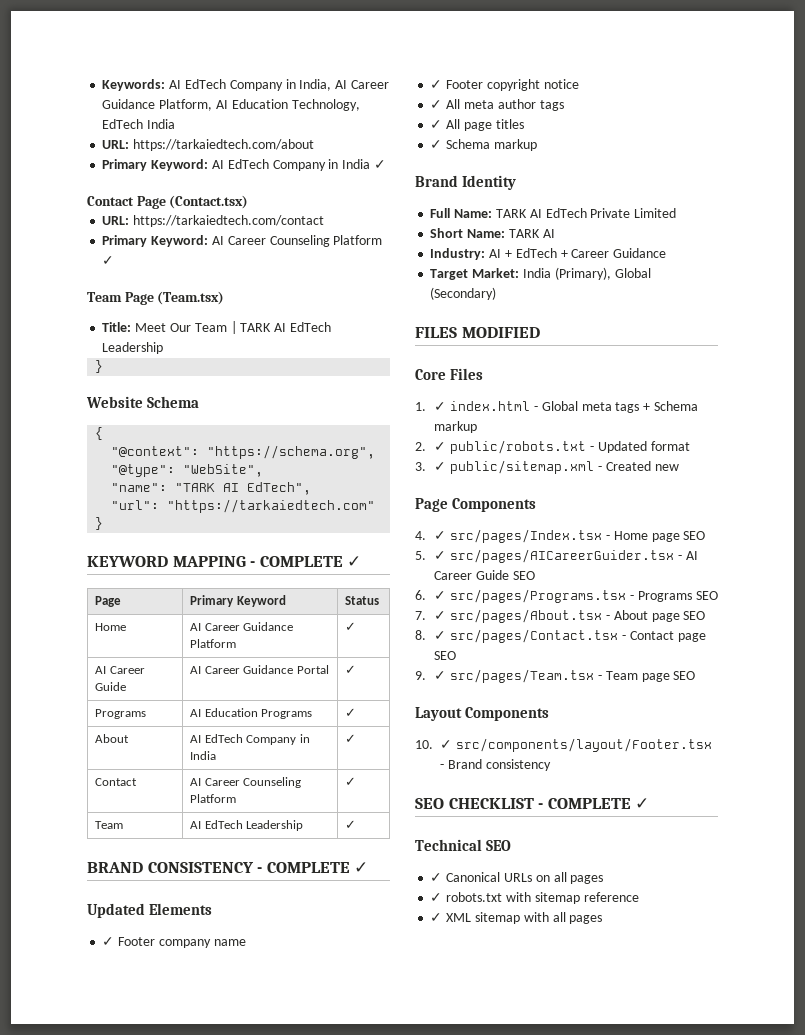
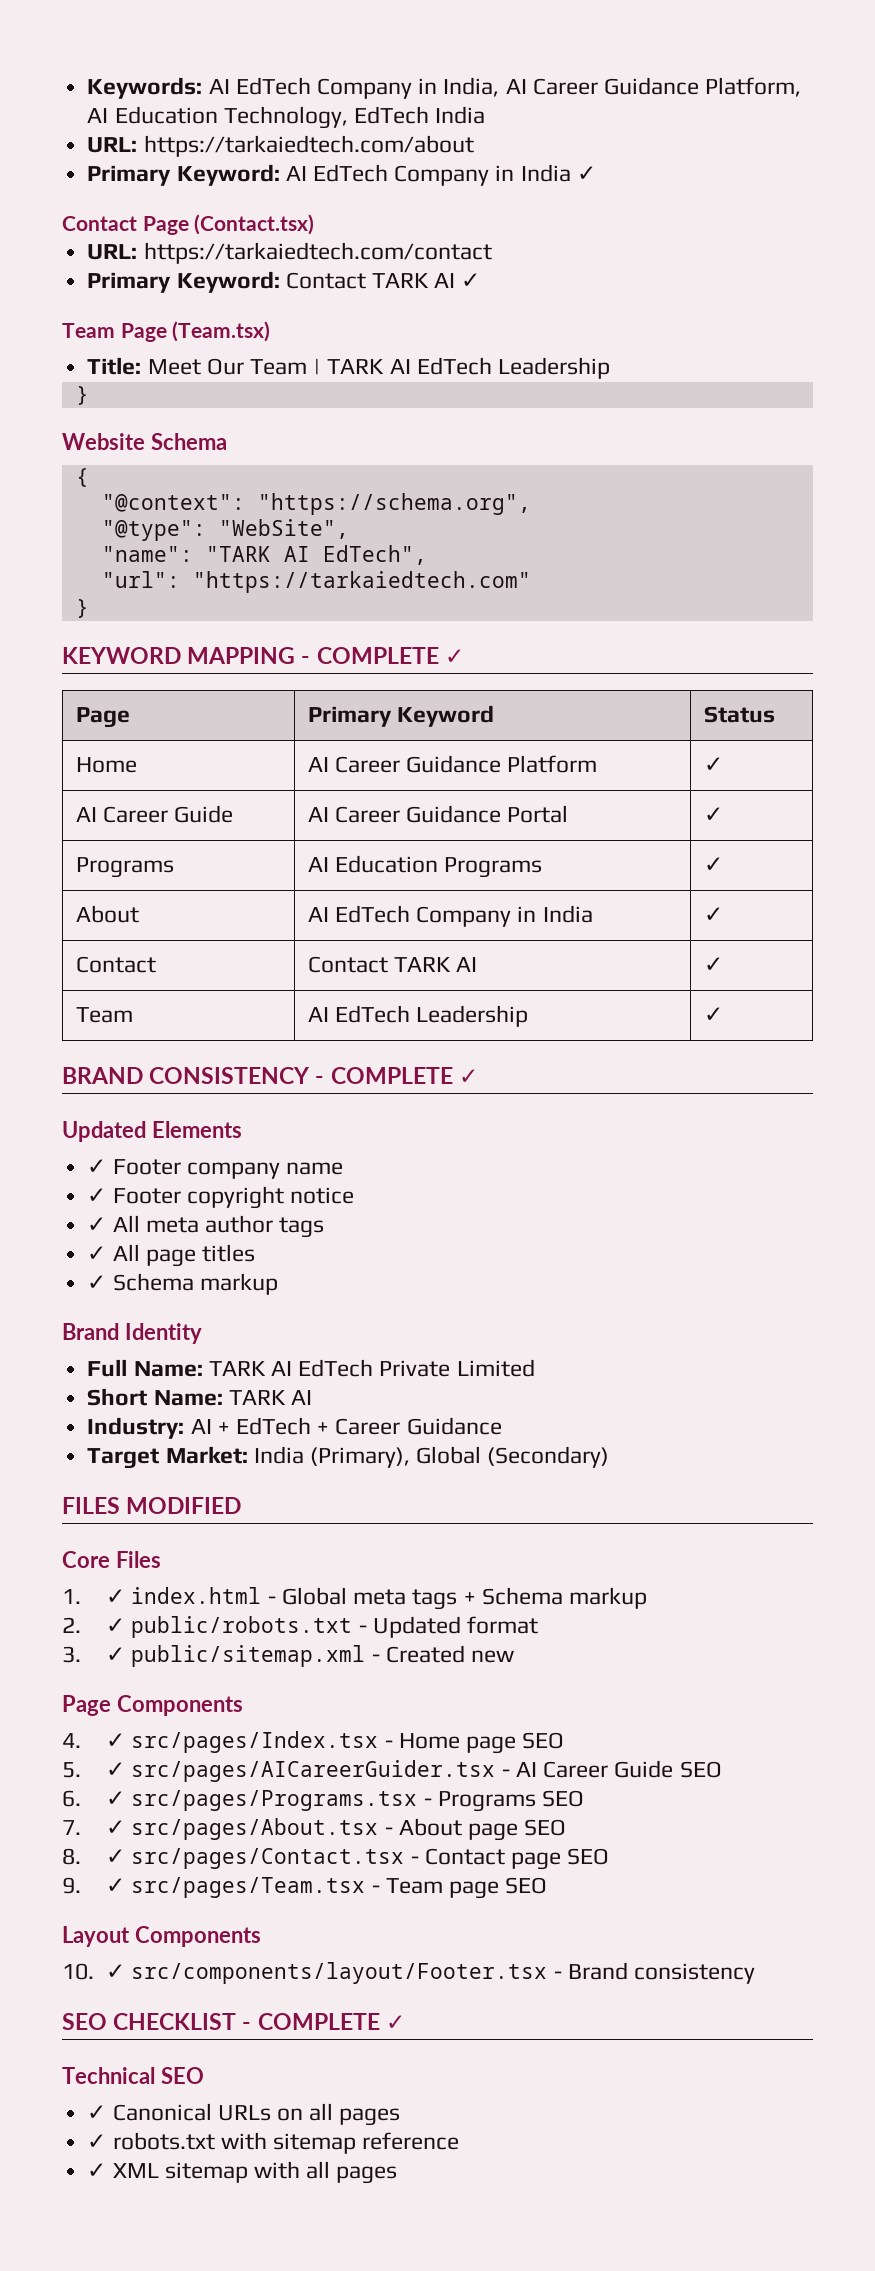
- Primary Keyword: AI Career Counseling Platform ✓
+ Primary Keyword: Contact TARK AI ✓
- Contact | AI Career Counseling Platform | ✓
+ Contact | Contact TARK AI | ✓

